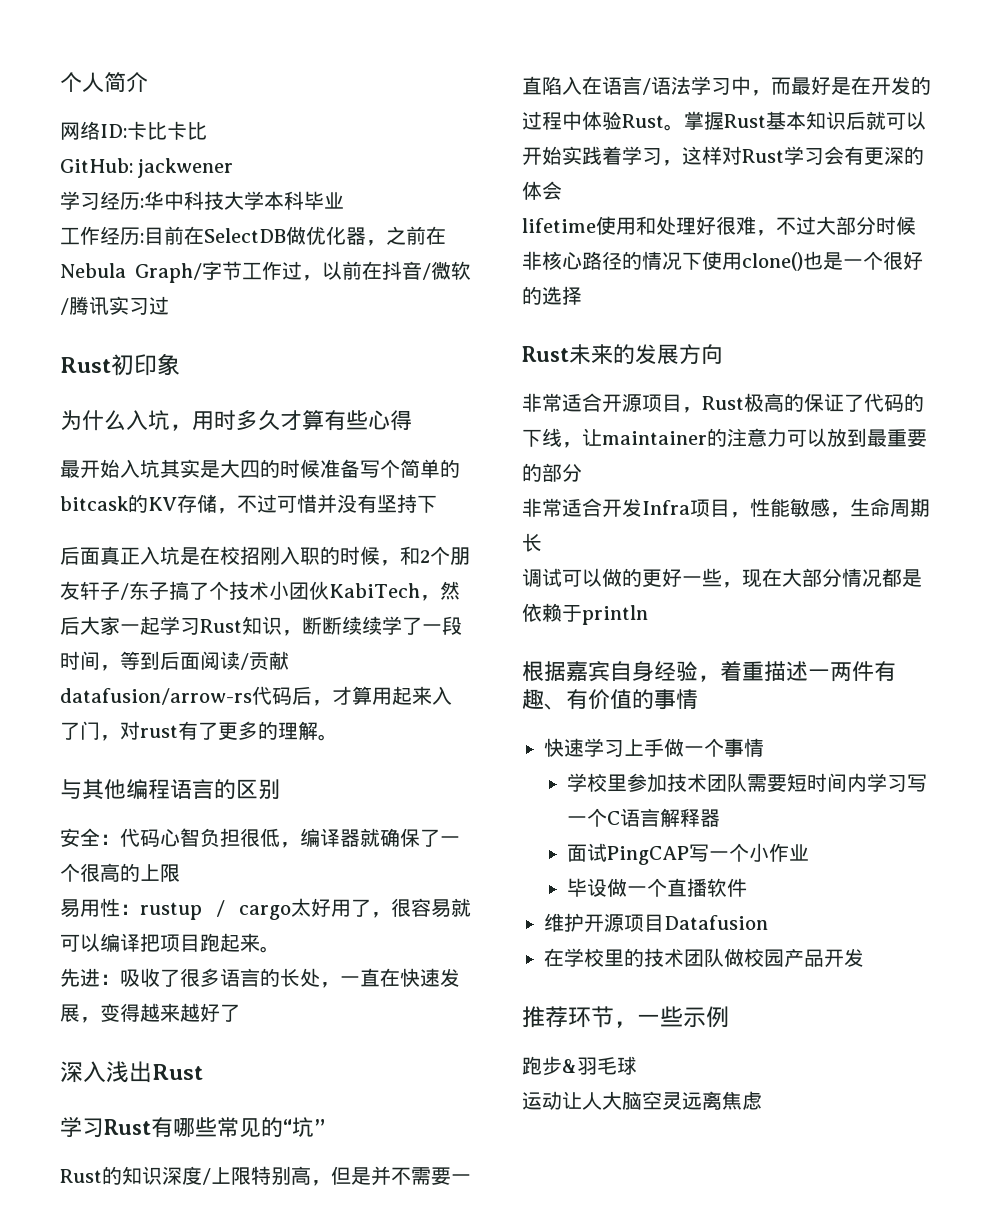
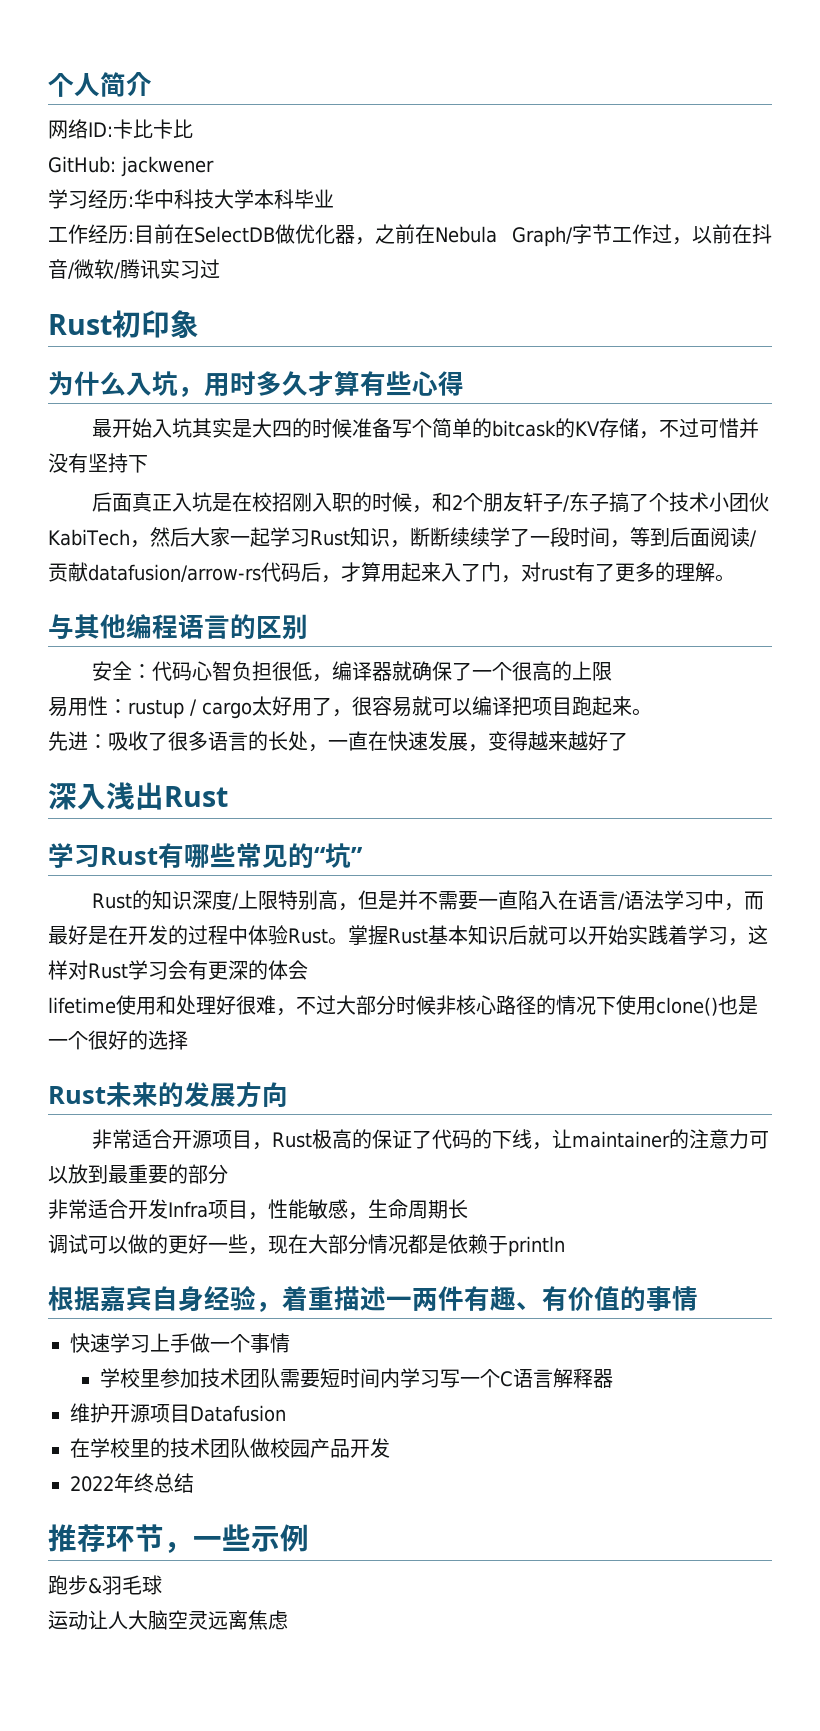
- 面试PingCAP写一个小作业
- 毕设做一个直播软件
+ 2022年终总结

